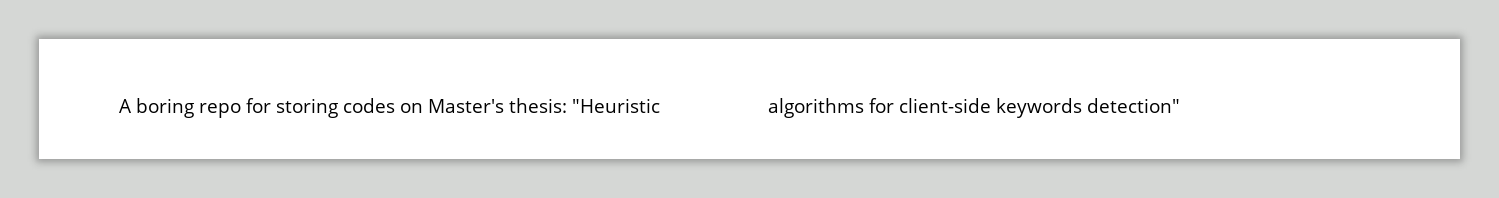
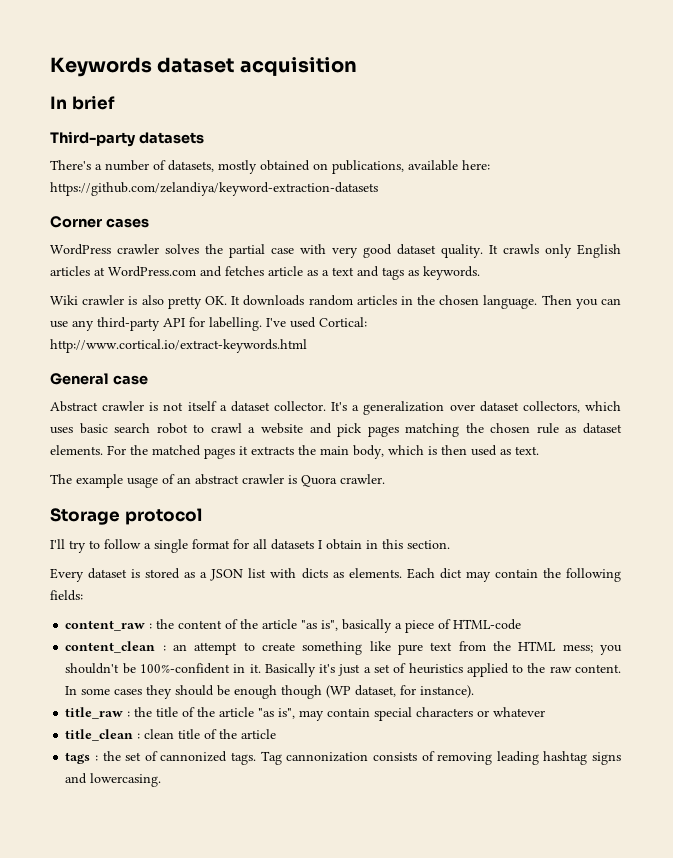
- A boring repo for storing codes on Master's thesis: "Heuristic algorithms for client-side keywords detection"
+ Keywords dataset acquisition
+ In brief
+ Third-party datasets
+ There's a number of datasets, mostly obtained on publications, available here: https://github.com/zelandiya/keyword-extraction-datasets
+ Corner cases
+ WordPress crawler solves the partial case with very good dataset quality. It crawls only English articles at WordPress.com and fetches article as a text and tags as keywords.
+ Wiki crawler is also pretty OK. It downloads random articles in the chosen language. Then you can use any third-party API for labelling. I've used Cortical: http://www.cortical.io/extract-keywords.html
+ General case
+ Abstract crawler is not itself a dataset collector. It's a generalization over dataset collectors, which uses basic search robot to crawl a website and pick pages matching the chosen rule as dataset elements. For the matched pages it extracts the main body, which is then used as text.
+ The example usage of an abstract crawler is Quora crawler.
+ Storage protocol
+ I'll try to follow a single format for all datasets I obtain in this section.
+ Every dataset is stored as a JSON list with dicts as elements. Each dict may contain the following fields:
+ content_raw : the content of the article "as is", basically a piece of HTML-code
+ content_clean : an attempt to create something like pure text from the HTML mess; you shouldn't be 100%-confident in it. Basically it's just a set of heuristics applied to the raw content. In some cases they should be enough though (WP dataset, for instance).
+ title_raw : the title of the article "as is", may contain special characters or whatever
+ title_clean : clean title of the article
+ tags : the set of cannonized tags. Tag cannonization consists of removing leading hashtag signs and lowercasing.

